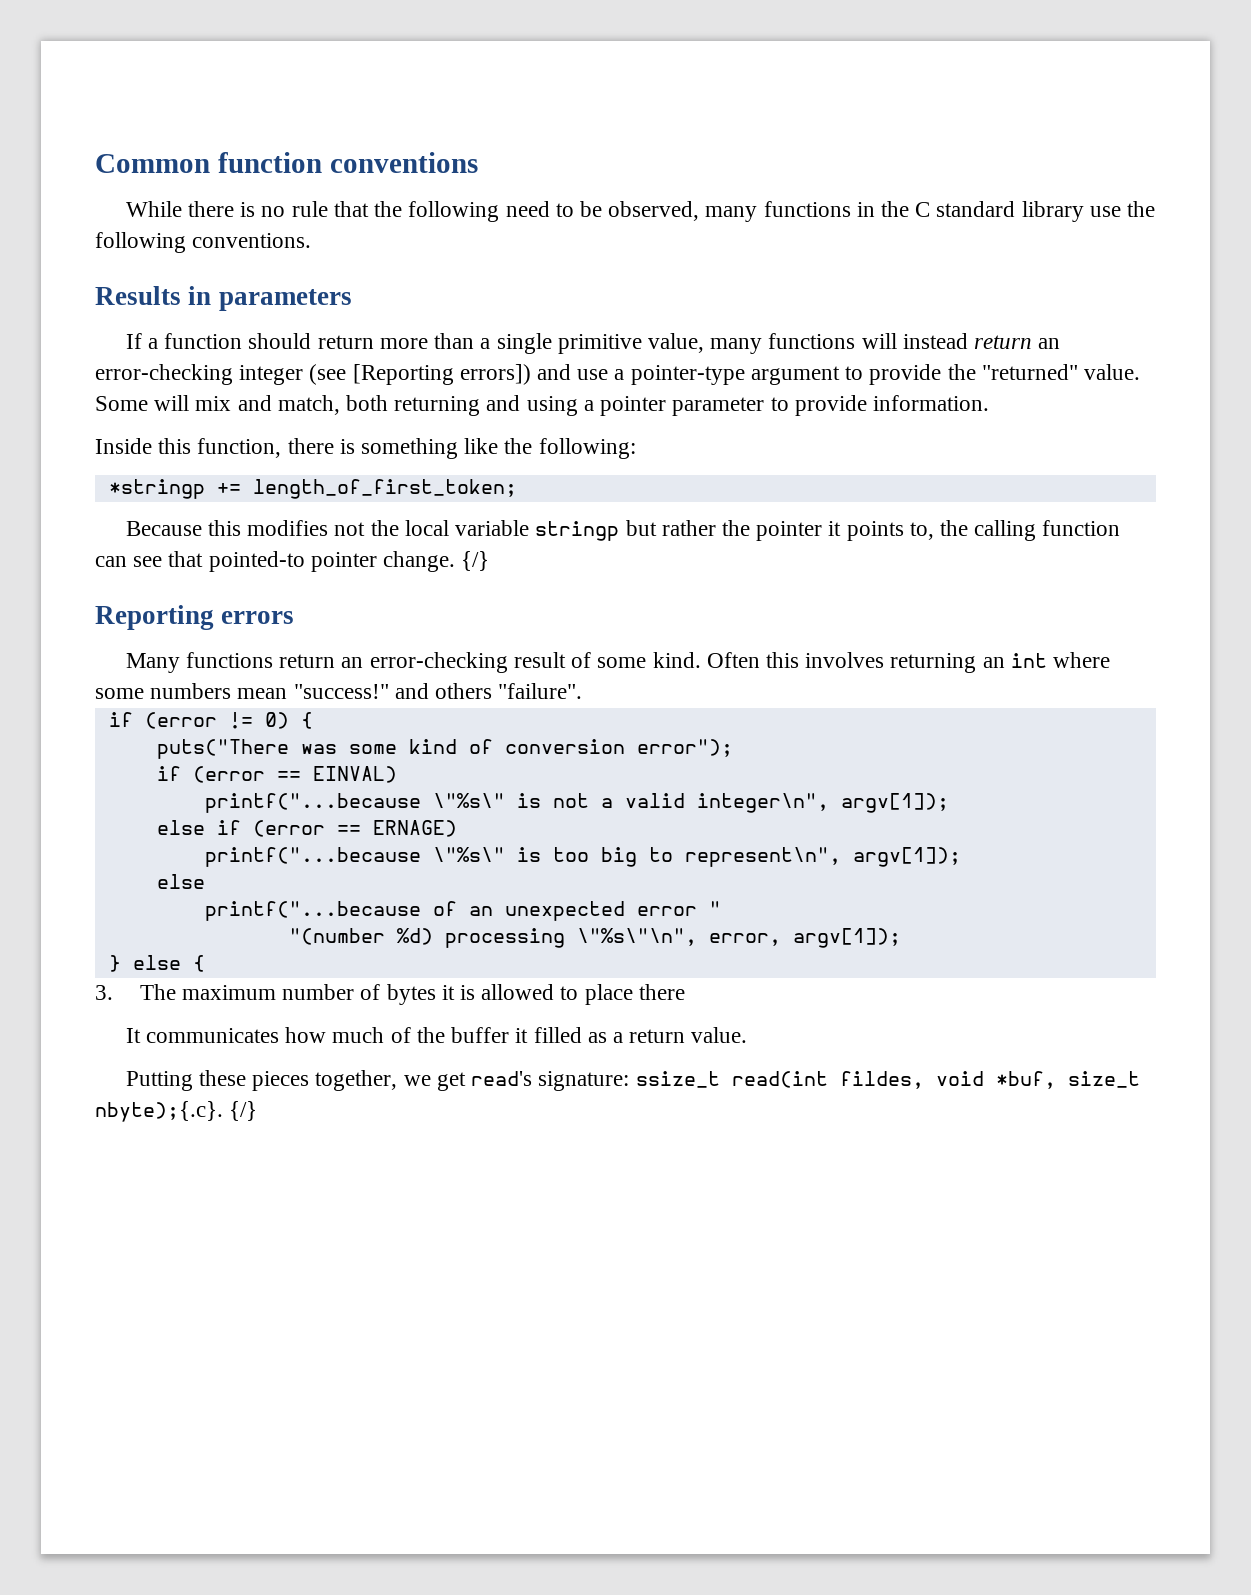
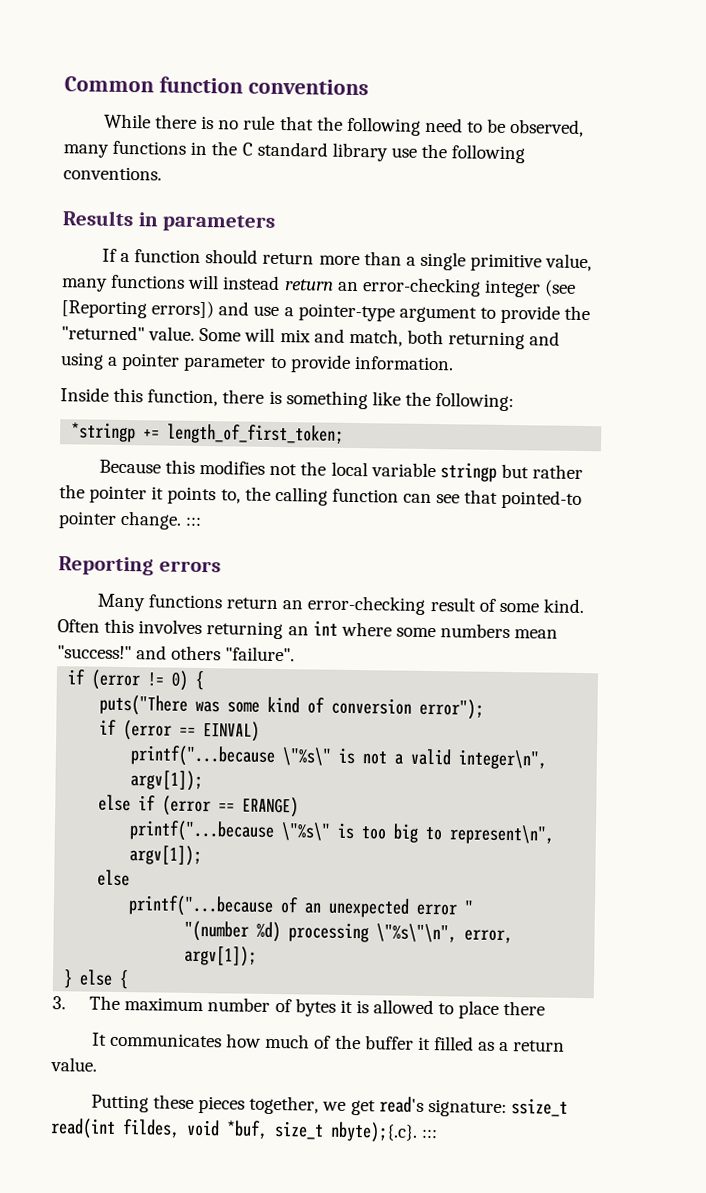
- Because this modifies not the local variable stringp but rather the pointer it points to, the calling function can see that pointed-to pointer change. {/}
+ Because this modifies not the local variable stringp but rather the pointer it points to, the calling function can see that pointed-to pointer change. :::
- else if (error == ERNAGE)
+ else if (error == ERANGE)
- Putting these pieces together, we get read's signature: ssize_t read(int fildes, void *buf, size_t nbyte);{.c}. {/}
+ Putting these pieces together, we get read's signature: ssize_t read(int fildes, void *buf, size_t nbyte);{.c}. :::

